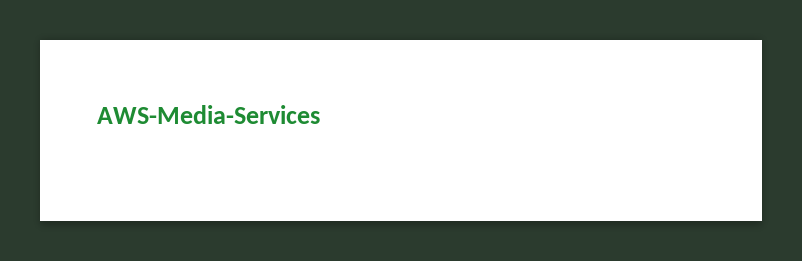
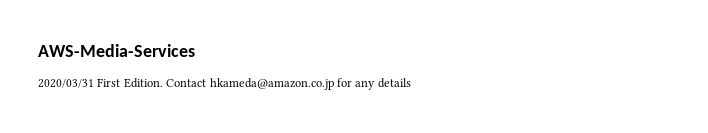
+ 2020/03/31 First Edition. Contact hkameda@amazon.co.jp for any details

